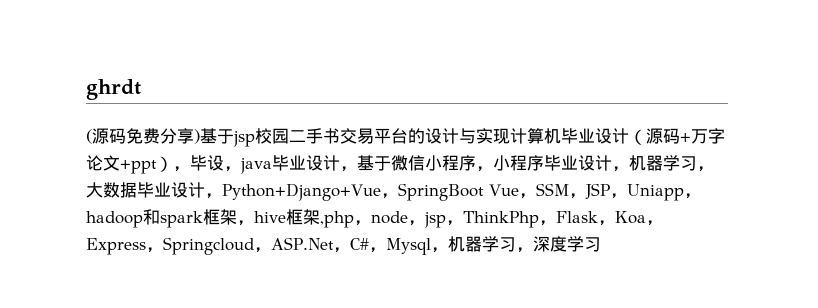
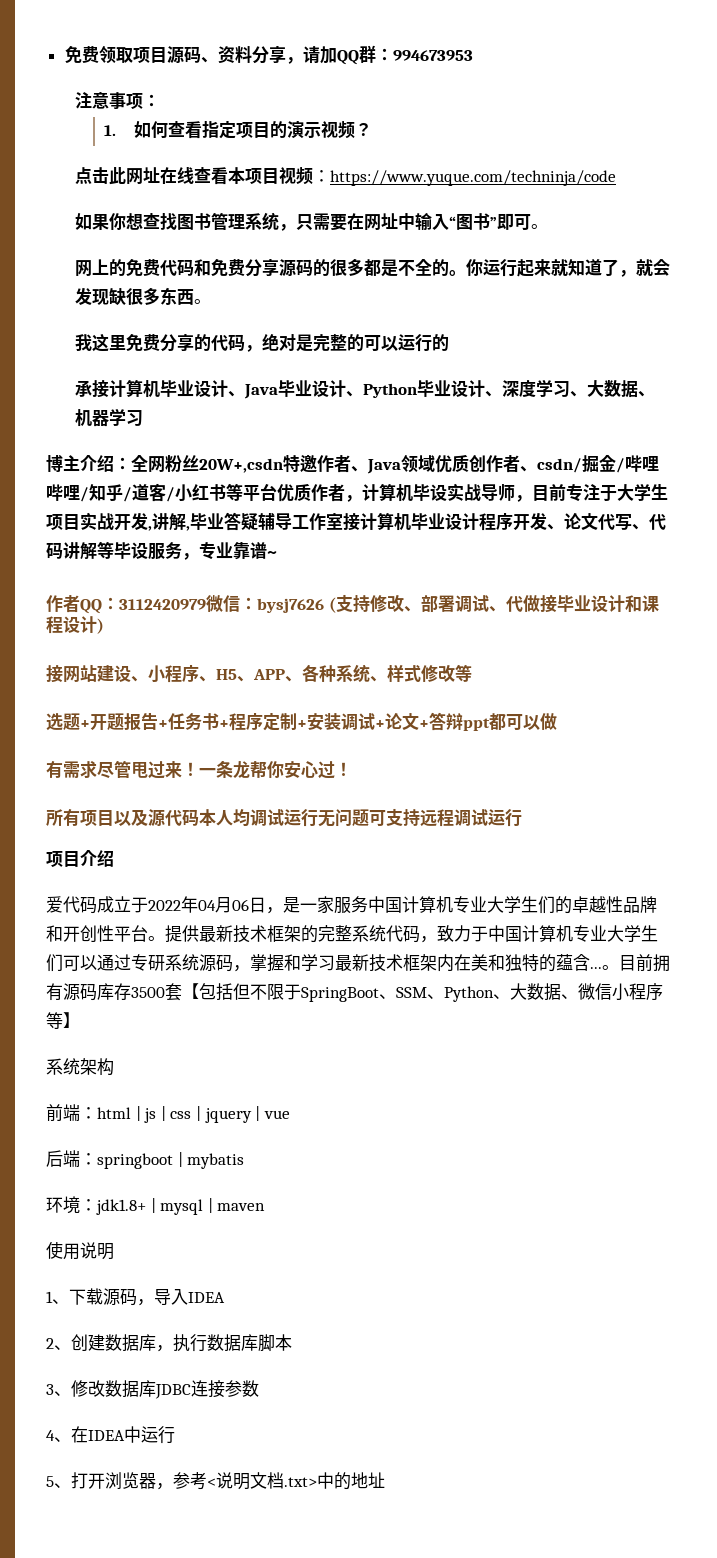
- ghrdt
- (源码免费分享)基于jsp校园二手书交易平台的设计与实现计算机毕业设计（源码+万字论文+ppt），毕设，java毕业设计，基于微信小程序，小程序毕业设计，机器学习，大数据毕业设计，Python+Django+Vue，SpringBoot Vue，SSM，JSP，Uniapp，hadoop和spark框架，hive框架,php，node，jsp，ThinkPhp，Flask，Koa，Express，Springcloud，ASP.Net，C#，Mysql，机器学习，深度学习
+ 免费领取项目源码、资料分享，请加QQ群：994673953
+ 注意事项：
+ 1.如何查看指定项目的演示视频？
+ 点击此网址在线查看本项目视频：https://www.yuque.com/techninja/code
+ 如果你想查找图书管理系统，只需要在网址中输入“图书”即可。
+ 网上的免费代码和免费分享源码的很多都是不全的。你运行起来就知道了，就会发现缺很多东西。
+ 我这里免费分享的代码，绝对是完整的可以运行的
+ 承接计算机毕业设计、Java毕业设计、Python毕业设计、深度学习、大数据、机器学习
+ 博主介绍：全网粉丝20W+,csdn特邀作者、Java领域优质创作者、csdn/掘金/哔哩哔哩/知乎/道客/小红书等平台优质作者，计算机毕设实战导师，目前专注于大学生项目实战开发,讲解,毕业答疑辅导工作室接计算机毕业设计程序开发、论文代写、代码讲解等毕设服务，专业靠谱~
+ 作者QQ：3112420979微信：bysj7626 (支持修改、部署调试、代做接毕业设计和课程设计)
+ 接网站建设、小程序、H5、APP、各种系统、样式修改等
+ 选题+开题报告+任务书+程序定制+安装调试+论文+答辩ppt都可以做
+ 有需求尽管甩过来！一条龙帮你安心过！
+ 所有项目以及源代码本人均调试运行无问题可支持远程调试运行
+ 项目介绍
+ 爱代码成立于2022年04月06日，是一家服务中国计算机专业大学生们的卓越性品牌和开创性平台。提供最新技术框架的完整系统代码，致力于中国计算机专业大学生们可以通过专研系统源码，掌握和学习最新技术框架内在美和独特的蕴含...。目前拥有源码库存3500套【包括但不限于SpringBoot、SSM、Python、大数据、微信小程序等】
+ 系统架构
+ 前端：html | js | css | jquery | vue
+ 后端：springboot | mybatis
+ 环境：jdk1.8+ | mysql | maven
+ 使用说明
+ 1、下载源码，导入IDEA
+ 2、创建数据库，执行数据库脚本
+ 3、修改数据库JDBC连接参数
+ 4、在IDEA中运行
+ 5、打开浏览器，参考<说明文档.txt>中的地址

